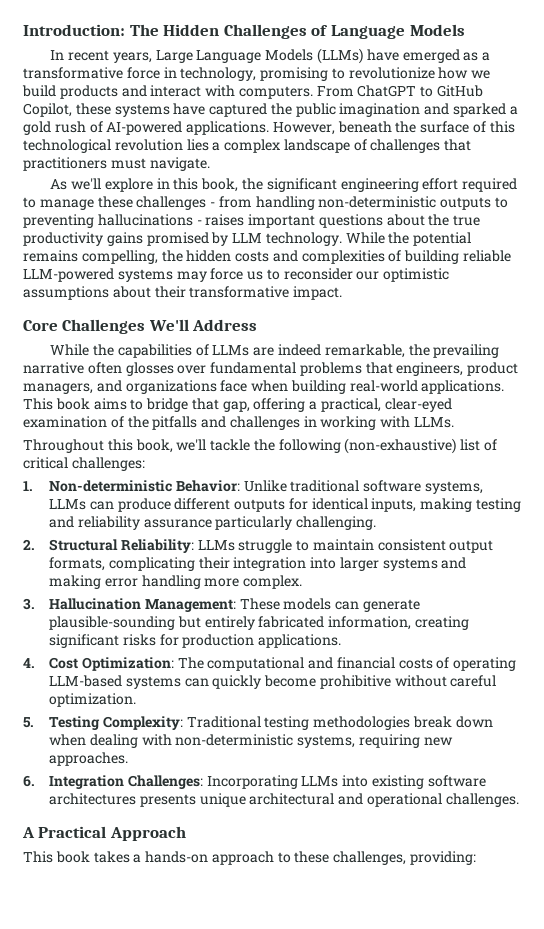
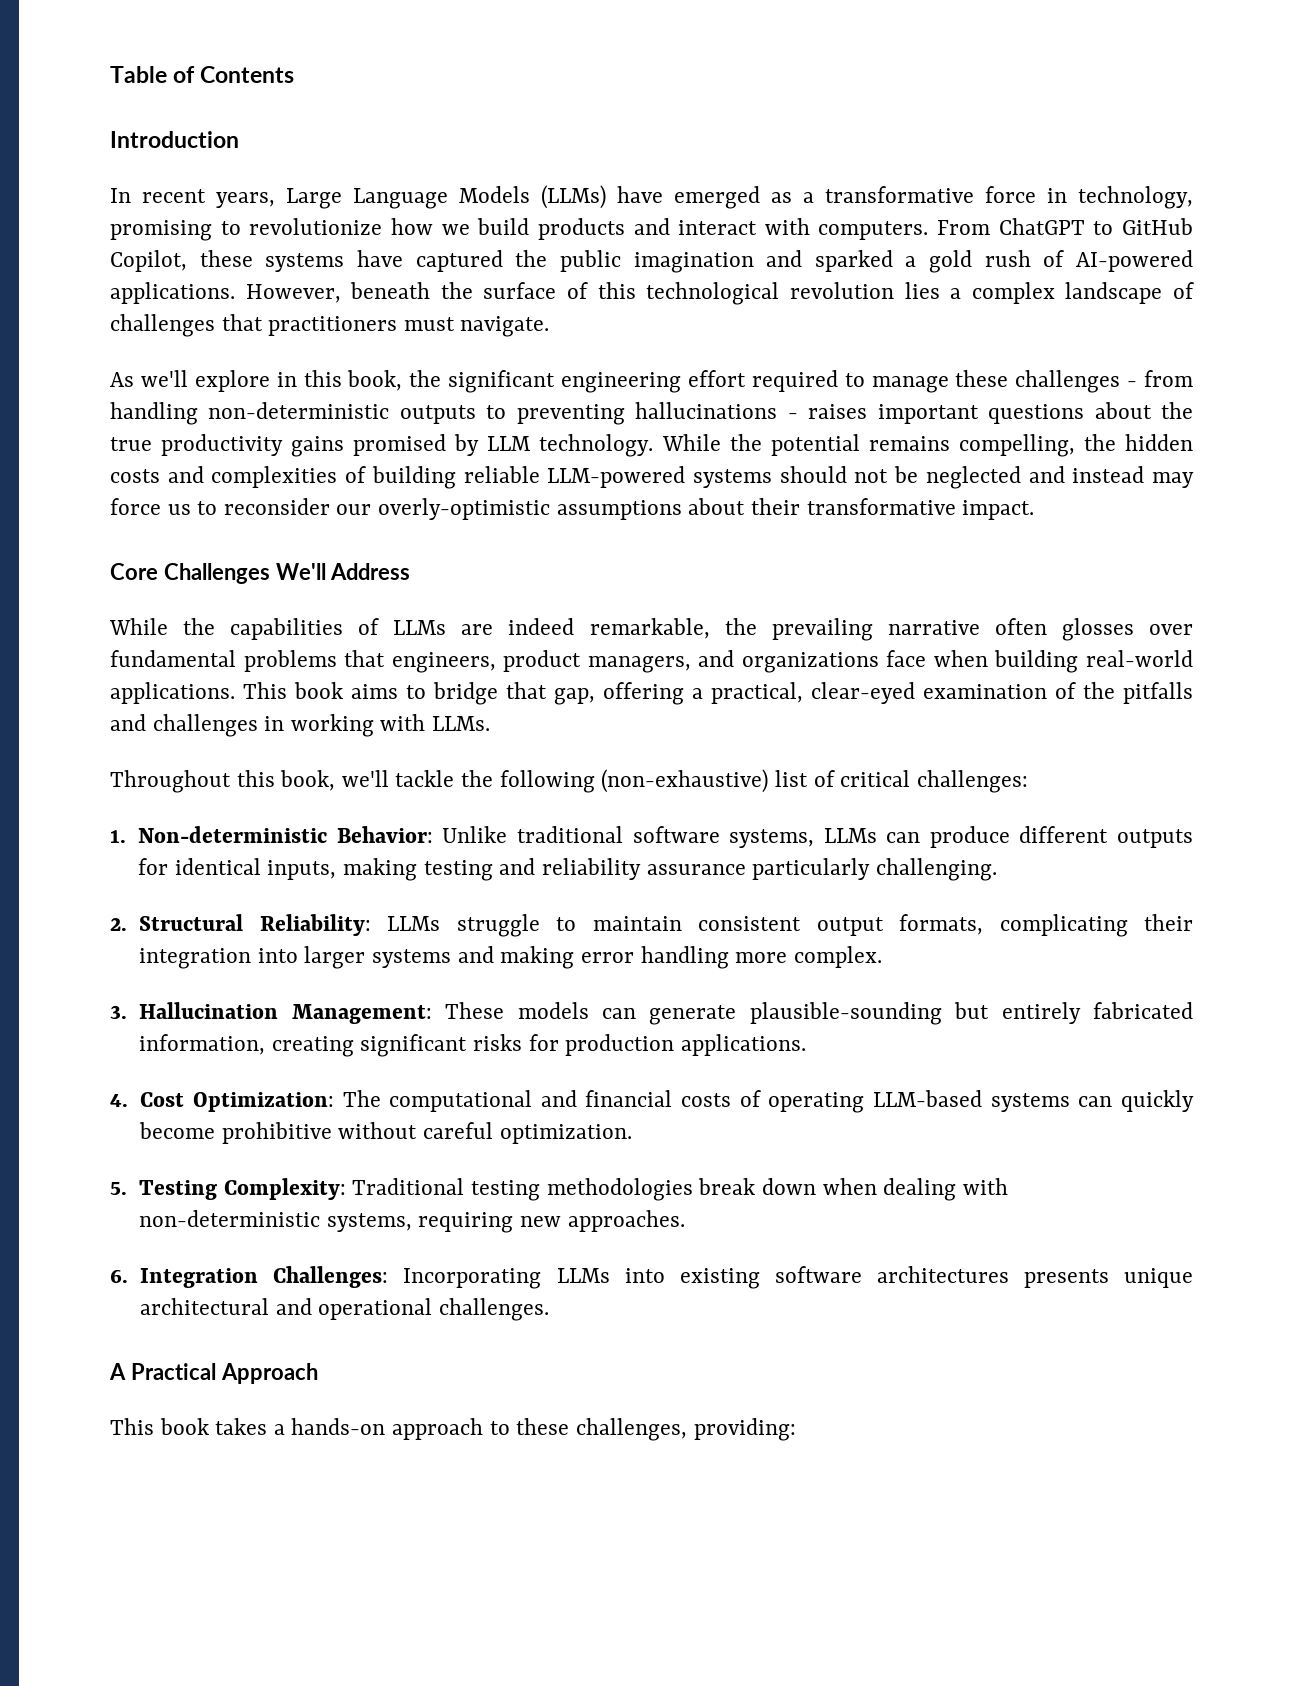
- Introduction: The Hidden Challenges of Language Models
+ Table of Contents
+ Introduction
- While the potential remains compelling, the hidden costs and complexities of building reliable LLM-powered systems may force us to reconsider our optimistic assumptions about their transformative impact.
+ While the potential remains compelling, the hidden costs and complexities of building reliable LLM-powered systems should not be neglected and instead may force us to reconsider our overly-optimistic assumptions about their transformative impact.

